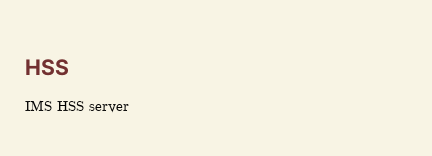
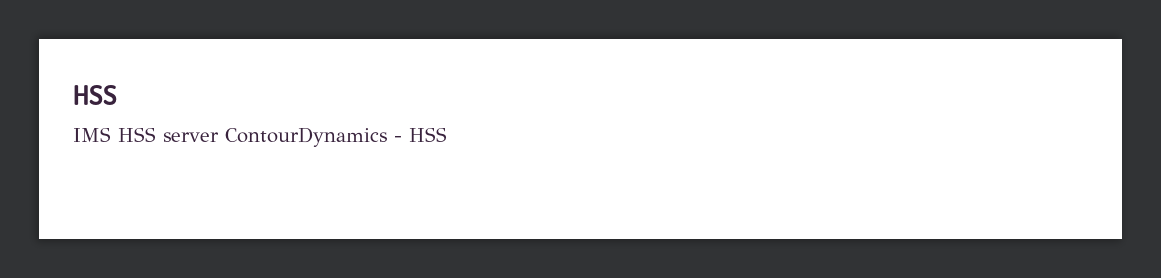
- IMS HSS server
+ IMS HSS server ContourDynamics - HSS

